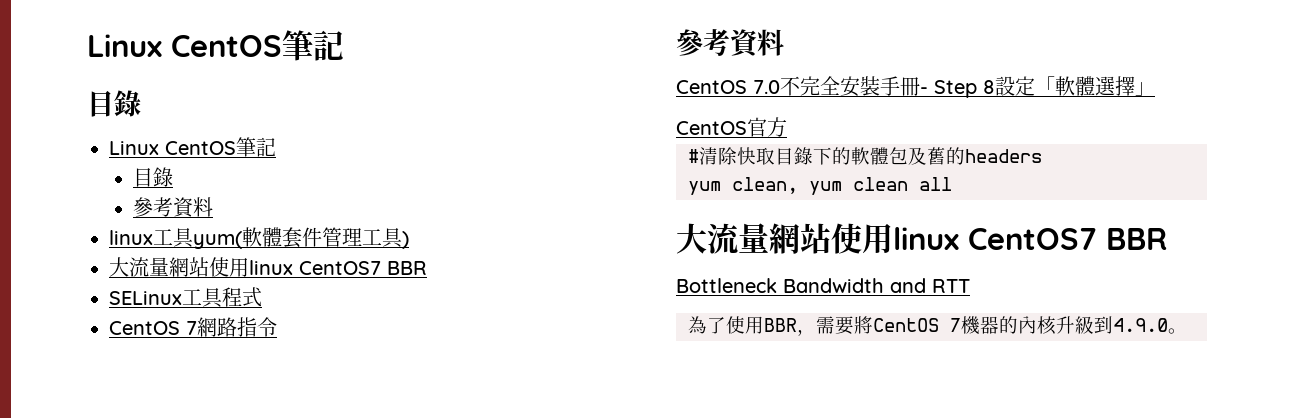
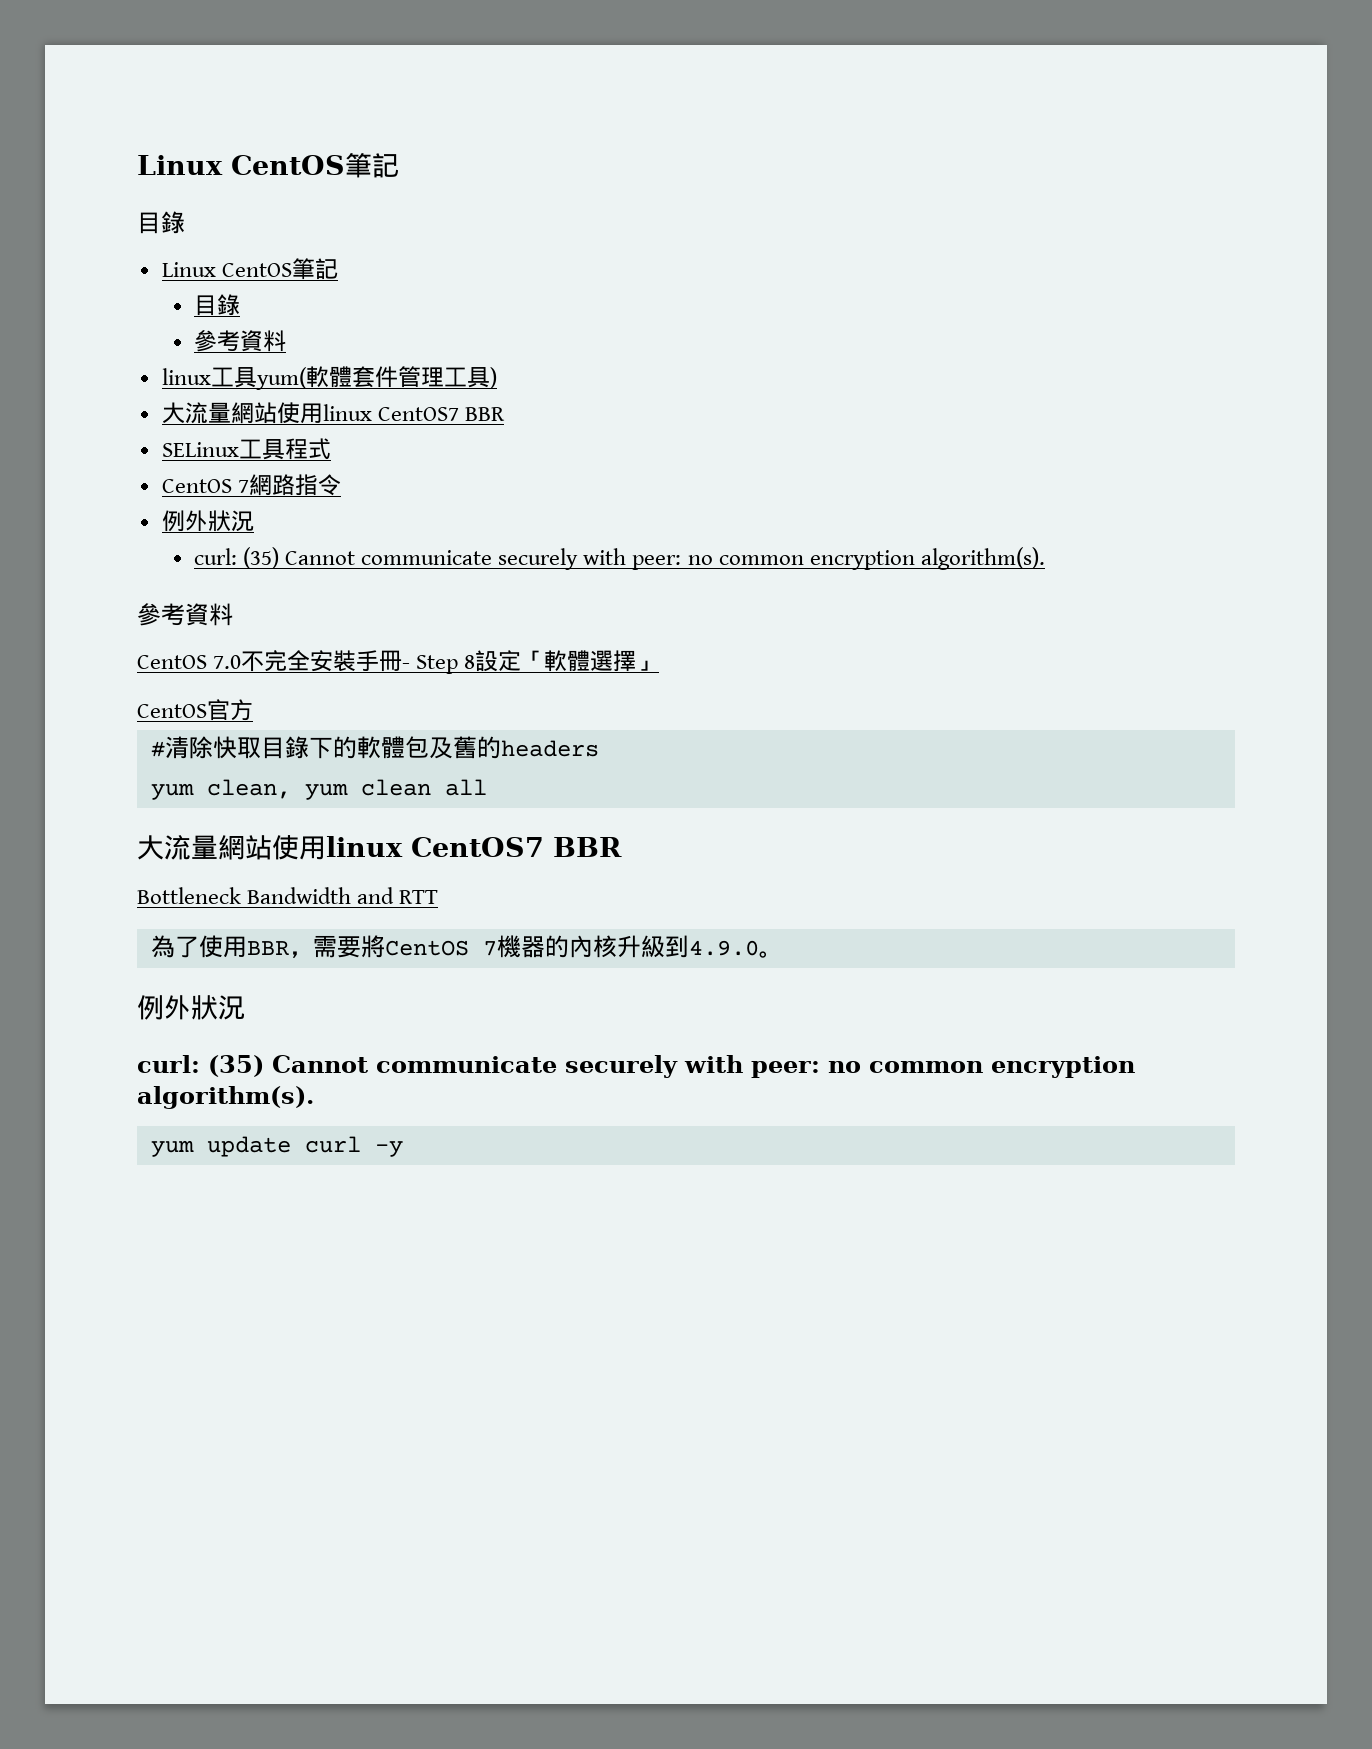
  CentOS 7網路指令
+ 例外狀況
+ curl: (35) Cannot communicate securely with peer: no common encryption algorithm(s).
  為了使用BBR，需要將CentOS 7機器的內核升級到4.9.0。
+ 例外狀況
+ curl: (35) Cannot communicate securely with peer: no common encryption algorithm(s).
+ yum update curl -y

